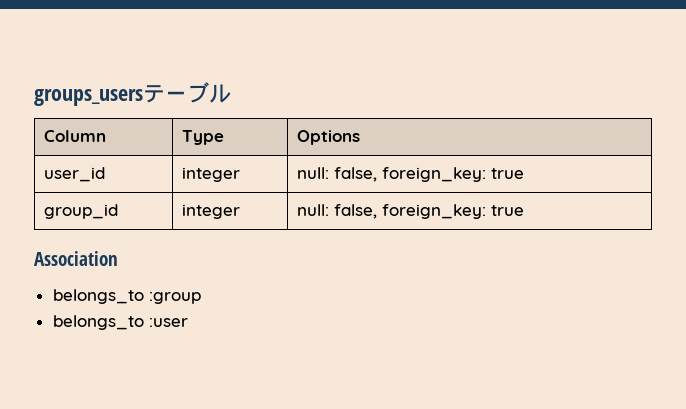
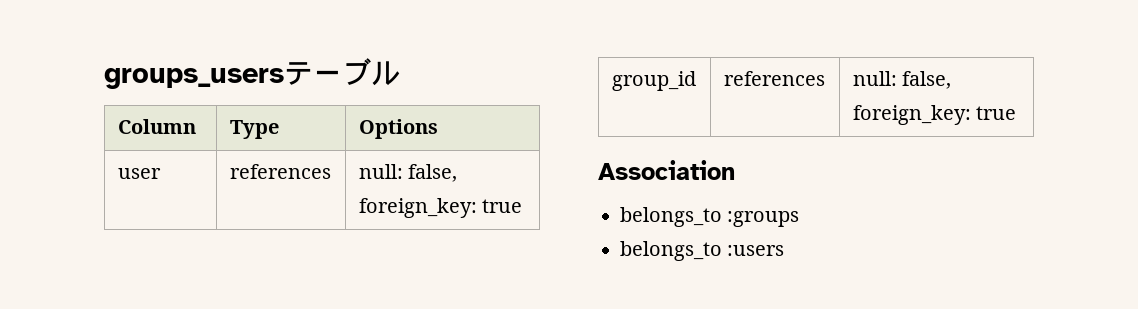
- user_id | integer | null: false, foreign_key: true
+ user | references | null: false, foreign_key: true
- group_id | integer | null: false, foreign_key: true
+ group_id | references | null: false, foreign_key: true
- belongs_to :group
- belongs_to :user
+ belongs_to :groups
+ belongs_to :users

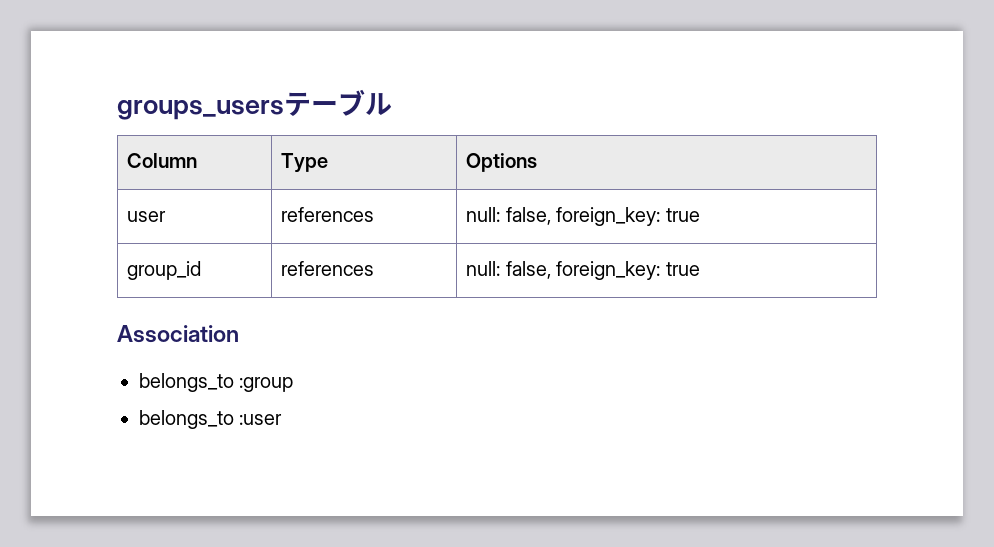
- belongs_to :groups
- belongs_to :users
+ belongs_to :group
+ belongs_to :user

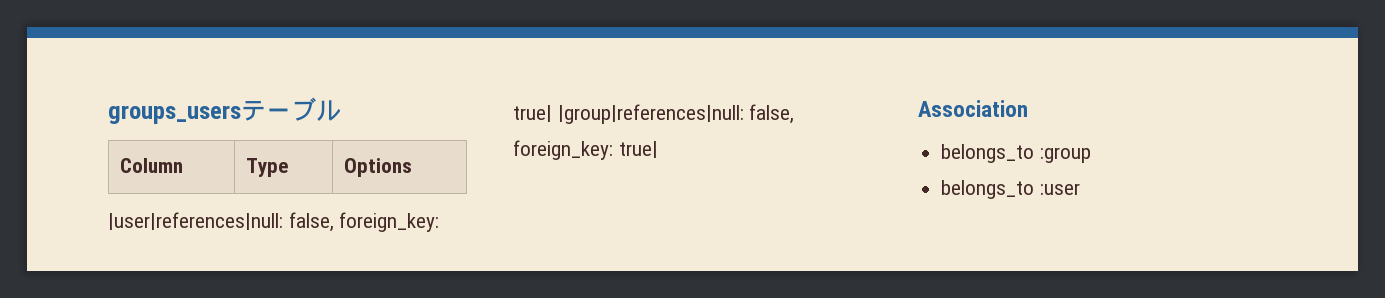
- user | references | null: false, foreign_key: true
- group_id | references | null: false, foreign_key: true
+ |user|references|null: false, foreign_key: true| |group|references|null: false, foreign_key: true|

